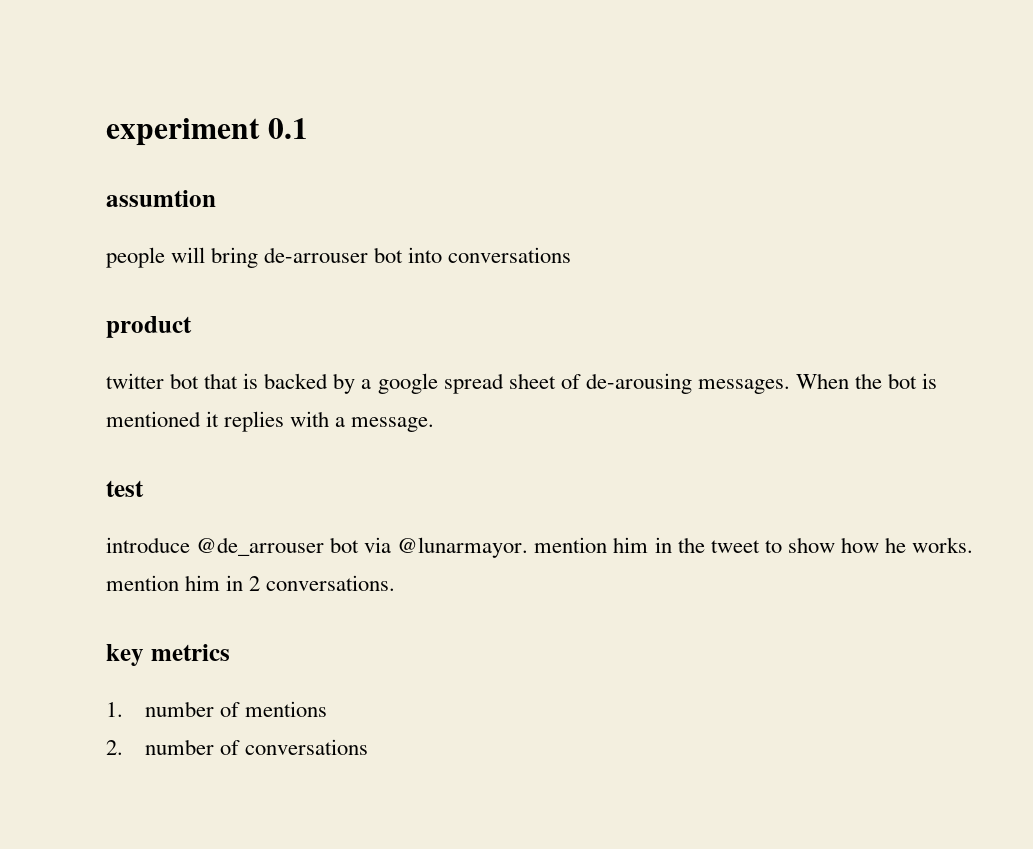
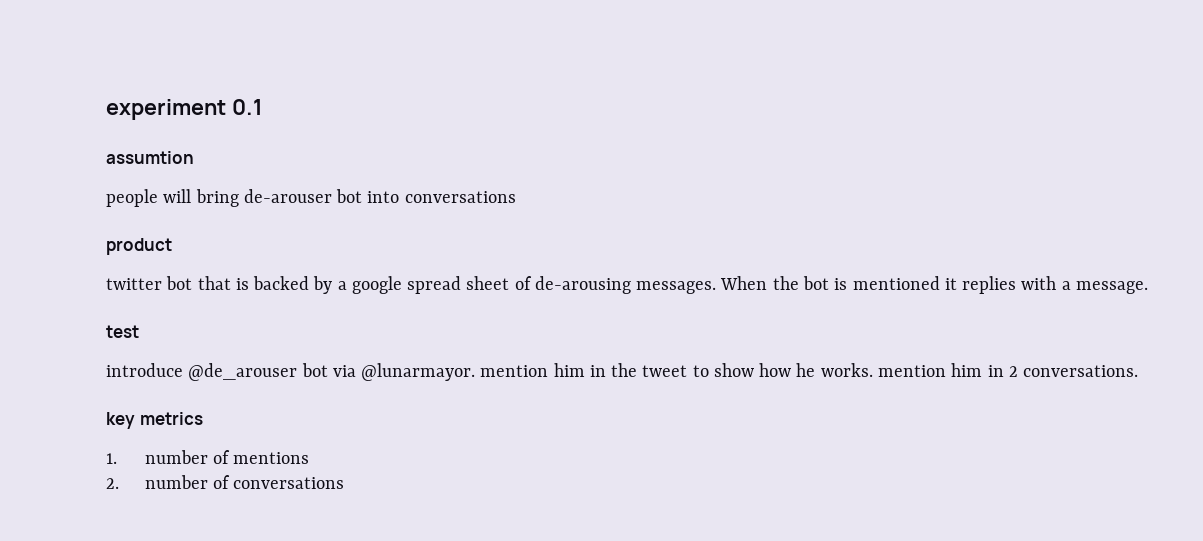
- people will bring de-arrouser bot into conversations
+ people will bring de-arouser bot into conversations
- introduce @de_arrouser bot via @lunarmayor. mention him in the tweet to show how he works. mention him in 2 conversations.
+ introduce @de_arouser bot via @lunarmayor. mention him in the tweet to show how he works. mention him in 2 conversations.

